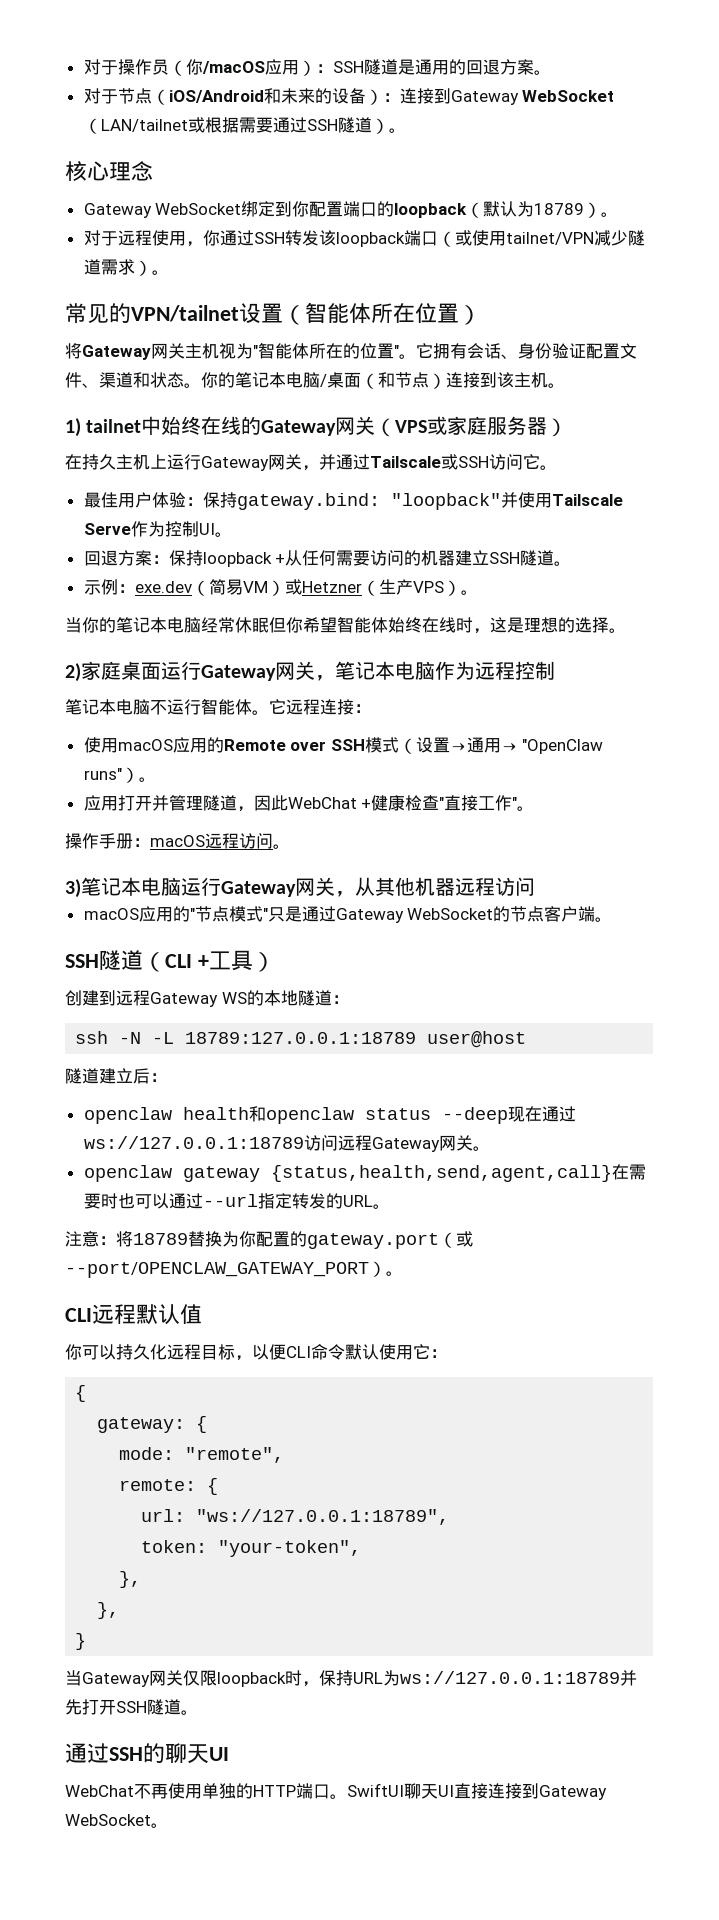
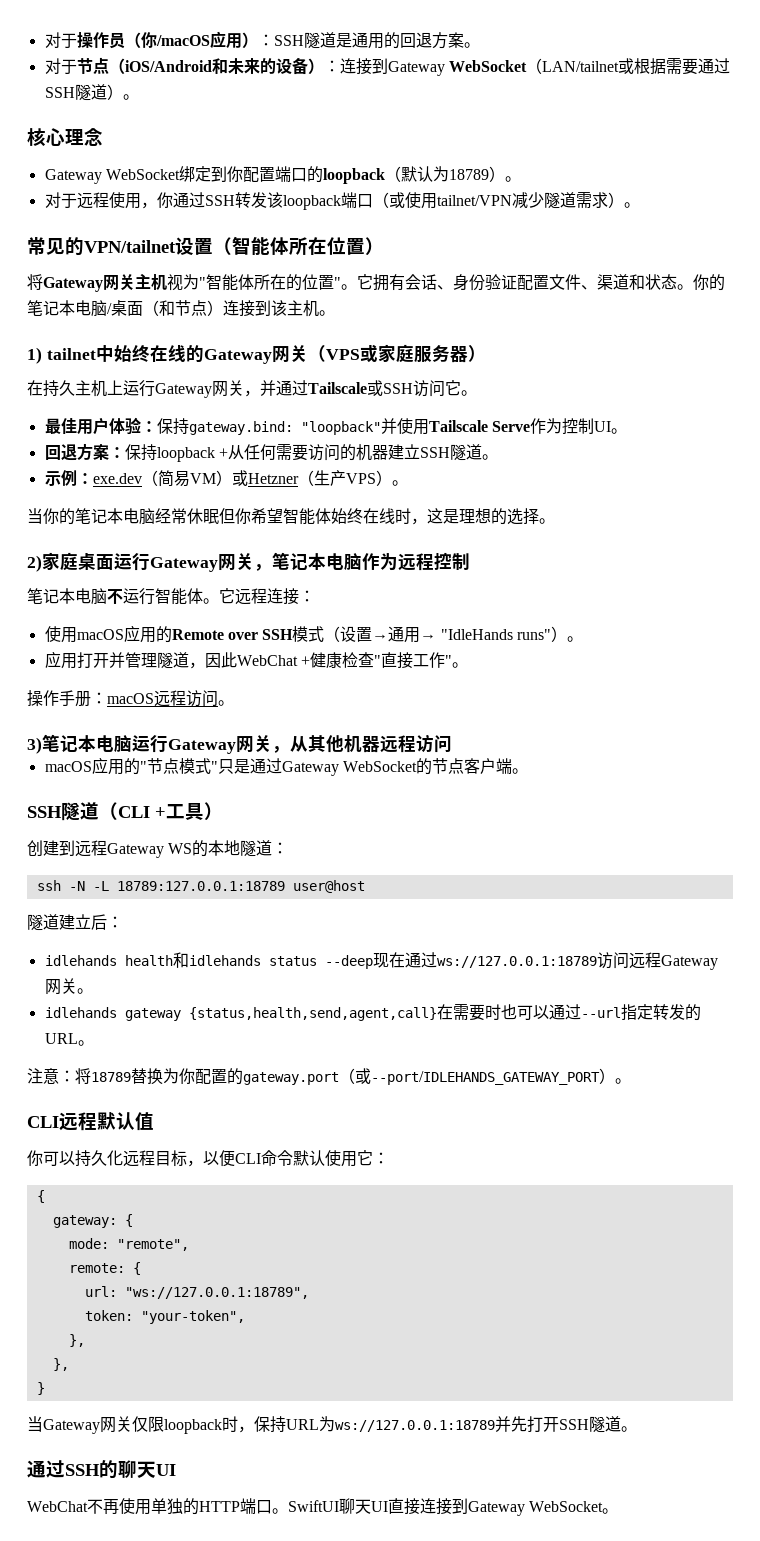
- 使用macOS应用的Remote over SSH模式（设置→通用→ "OpenClaw runs"）。
+ 使用macOS应用的Remote over SSH模式（设置→通用→ "IdleHands runs"）。
- openclaw health和openclaw status --deep现在通过ws://127.0.0.1:18789访问远程Gateway网关。
+ idlehands health和idlehands status --deep现在通过ws://127.0.0.1:18789访问远程Gateway网关。
- openclaw gateway {status,health,send,agent,call}在需要时也可以通过--url指定转发的URL。
+ idlehands gateway {status,health,send,agent,call}在需要时也可以通过--url指定转发的URL。
- 注意：将18789替换为你配置的gateway.port（或--port/OPENCLAW_GATEWAY_PORT）。
+ 注意：将18789替换为你配置的gateway.port（或--port/IDLEHANDS_GATEWAY_PORT）。

